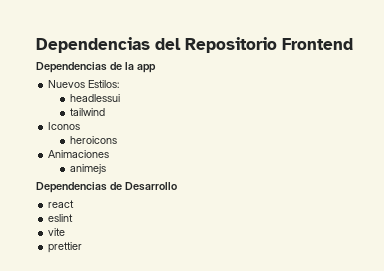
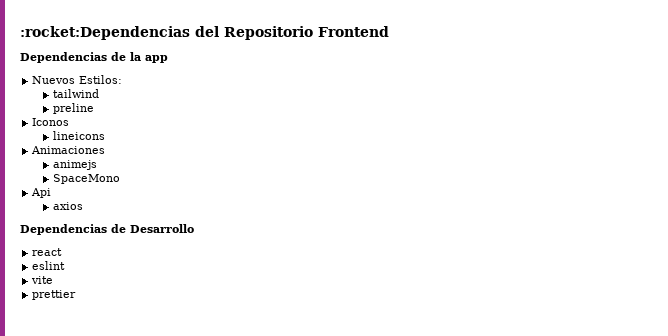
- Dependencias del Repositorio Frontend
+ :rocket:Dependencias del Repositorio Frontend
- headlessui
  tailwind
+ preline
- heroicons
+ lineicons
+ SpaceMono
+ Api
+ axios

